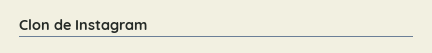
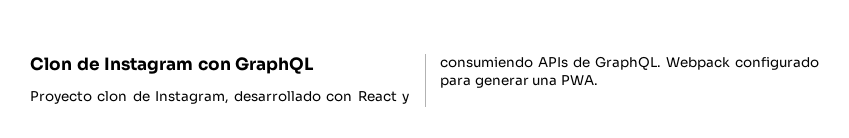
- Clon de Instagram
+ Clon de Instagram con GraphQL
+ Proyecto clon de Instagram, desarrollado con React y consumiendo APIs de GraphQL. Webpack configurado para generar una PWA.

